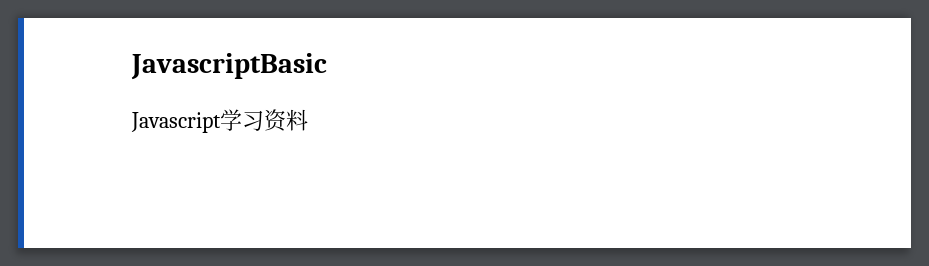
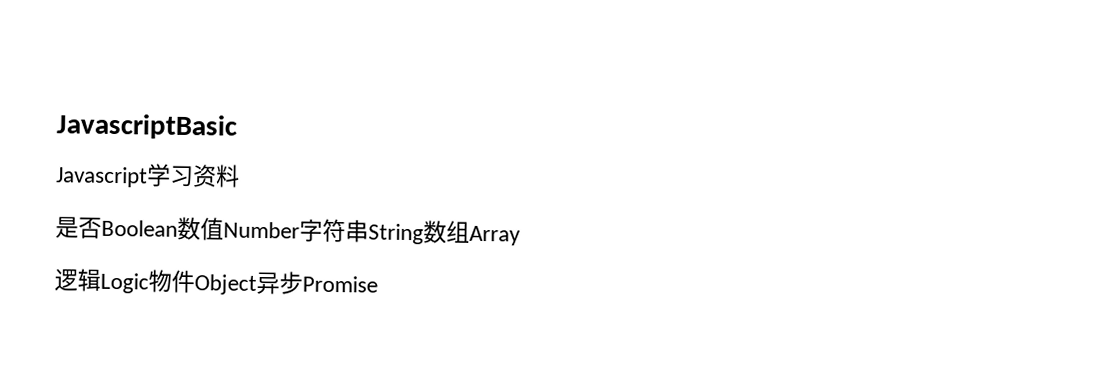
+ 是否Boolean数值Number字符串String数组Array
+ 逻辑Logic物件Object异步Promise

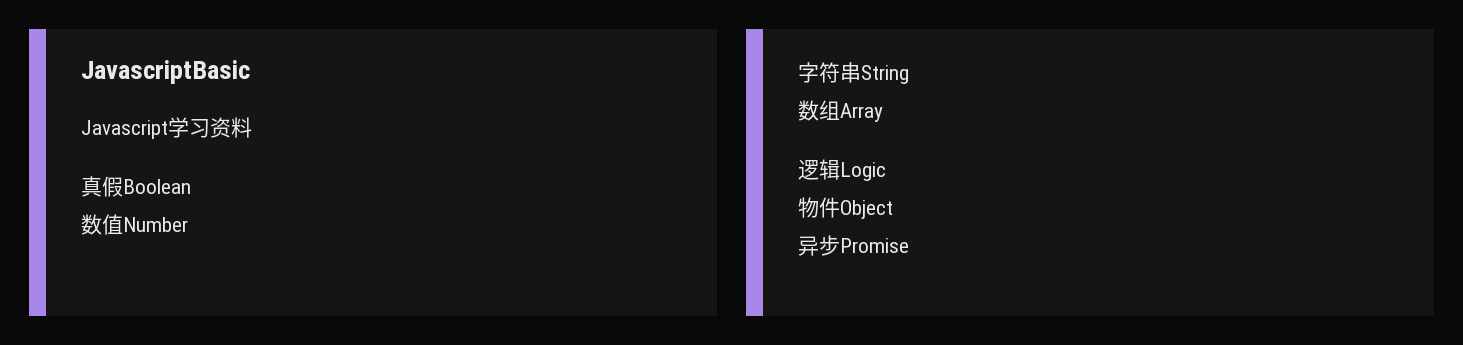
- 是否Boolean数值Number字符串String数组Array
+ 真假Boolean
+ 数值Number
+ 字符串String
+ 数组Array
- 逻辑Logic物件Object异步Promise
+ 逻辑Logic
+ 物件Object
+ 异步Promise

